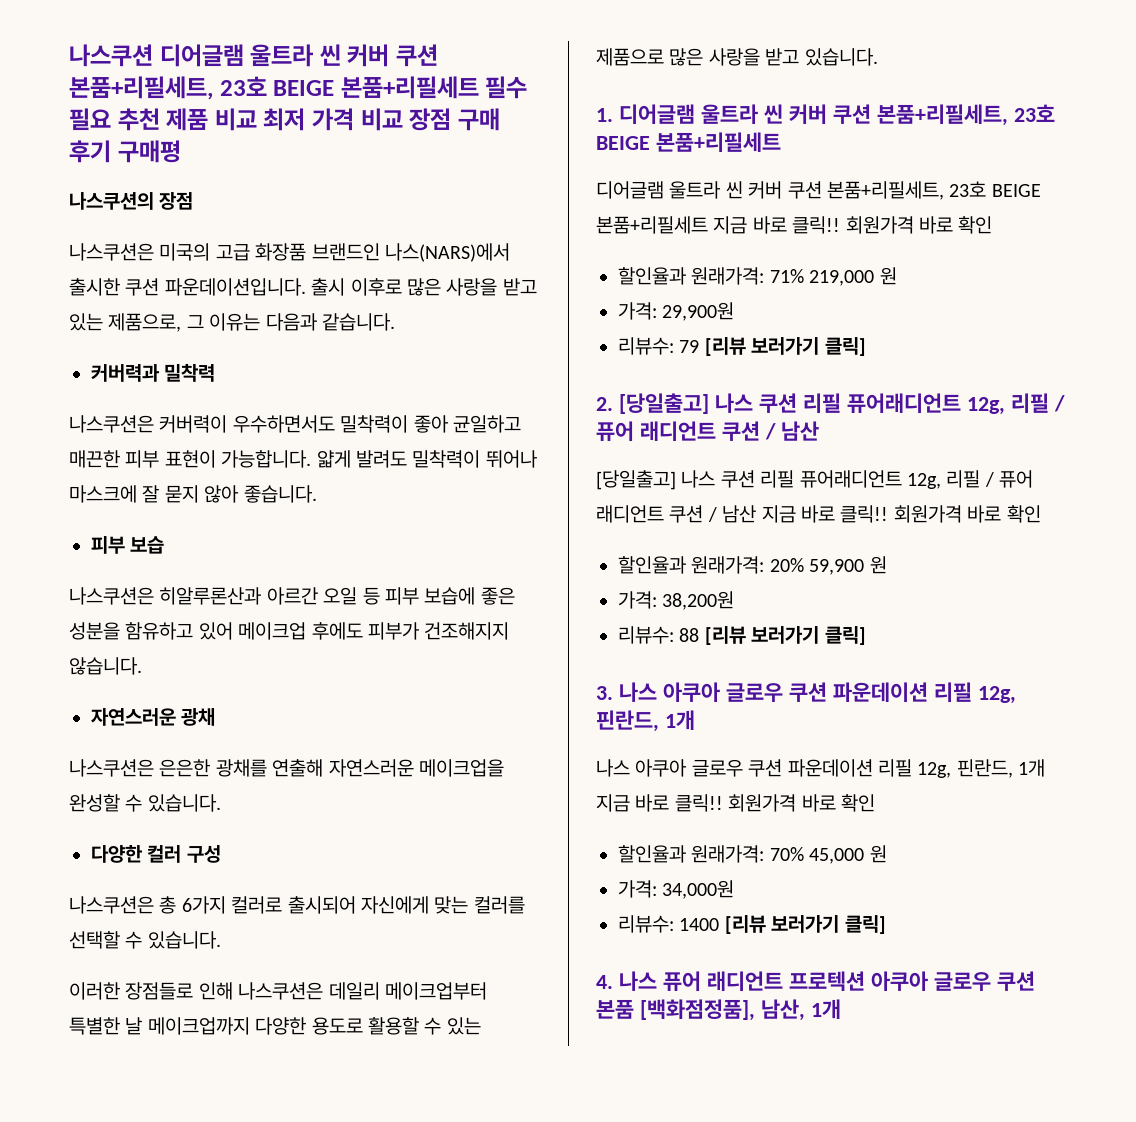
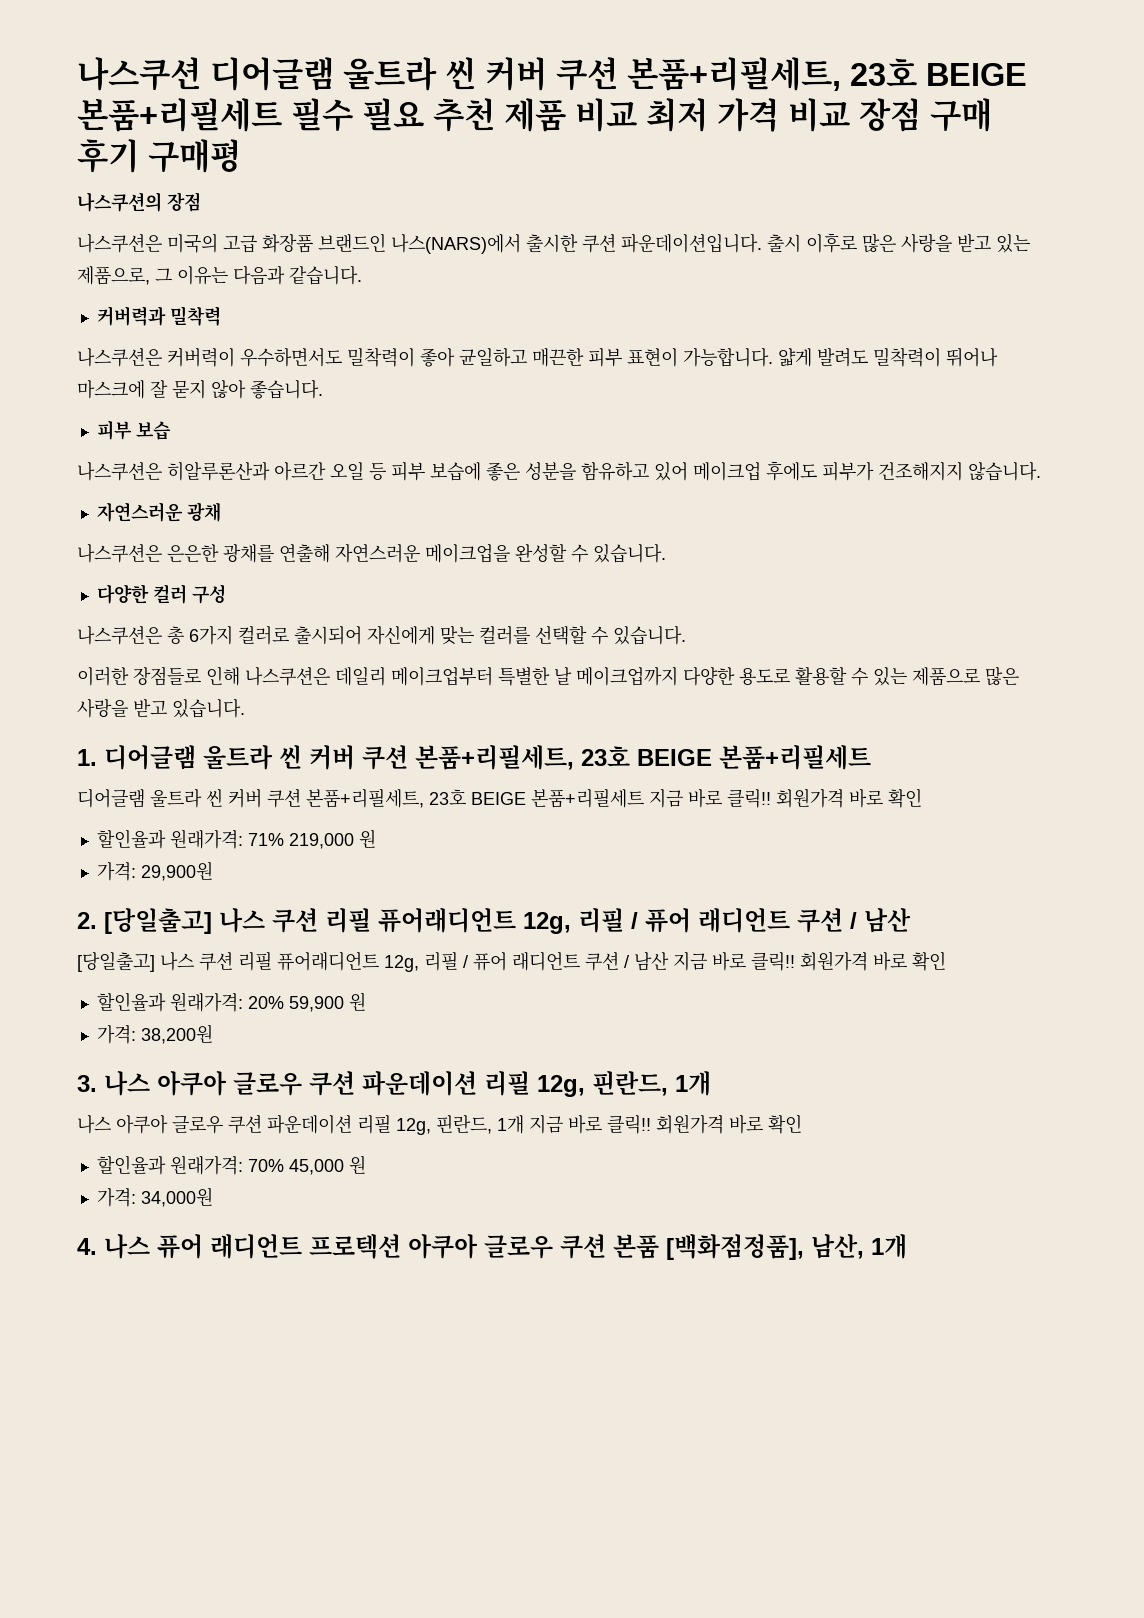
- 리뷰수: 79 [리뷰 보러가기 클릭]
- 리뷰수: 88 [리뷰 보러가기 클릭]
- 리뷰수: 1400 [리뷰 보러가기 클릭]

